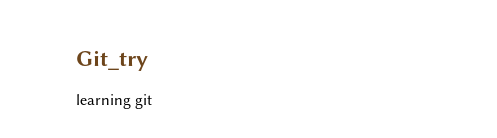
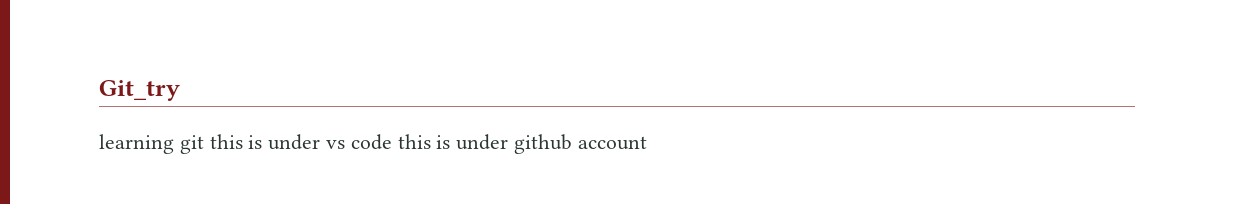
- learning git
+ learning git this is under vs code this is under github account

